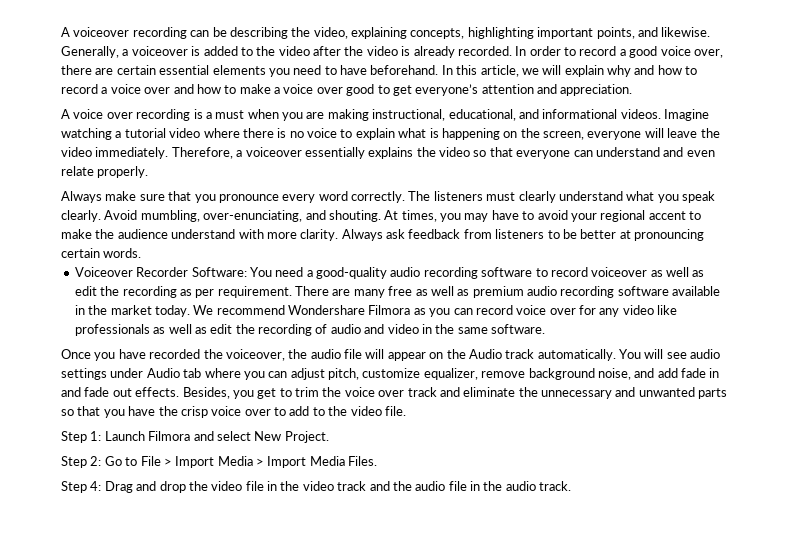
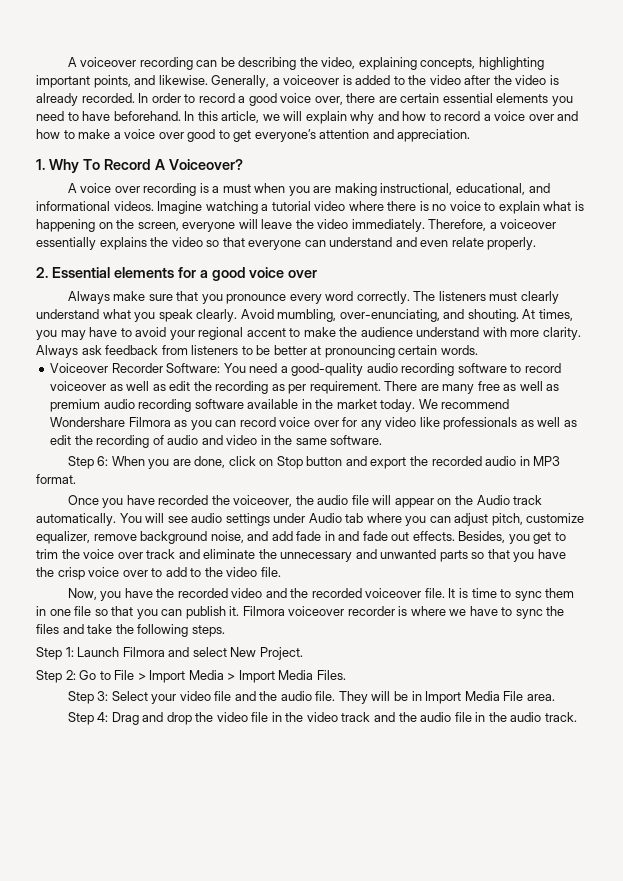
+ 1. Why To Record A Voiceover?
+ 2. Essential elements for a good voice over
+ Step 6: When you are done, click on Stop button and export the recorded audio in MP3 format.
+ Now, you have the recorded video and the recorded voiceover file. It is time to sync them in one file so that you can publish it. Filmora voiceover recorder is where we have to sync the files and take the following steps.
+ Step 3: Select your video file and the audio file. They will be in Import Media File area.

